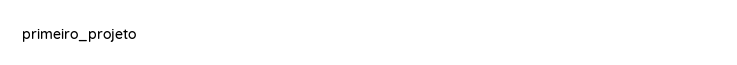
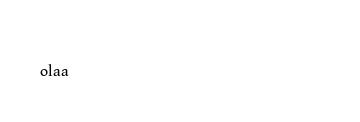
- primeiro_projeto
+ olaa

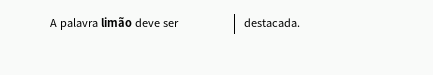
- olaa
+ A palavra limão deve ser destacada.

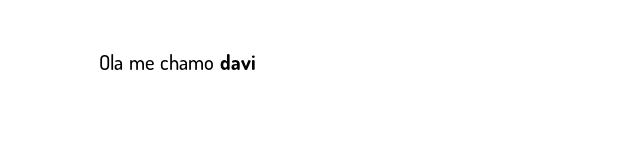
- A palavra limão deve ser destacada.
+ Ola me chamo davi

